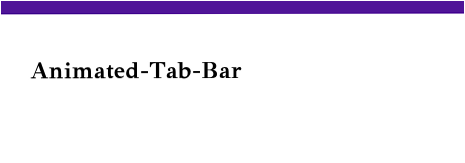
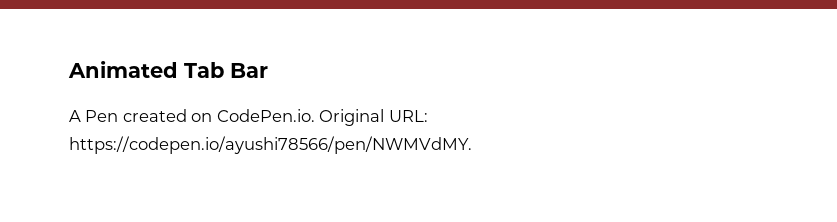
- Animated-Tab-Bar
+ Animated Tab Bar
+ A Pen created on CodePen.io. Original URL: https://codepen.io/ayushi78566/pen/NWMVdMY.

